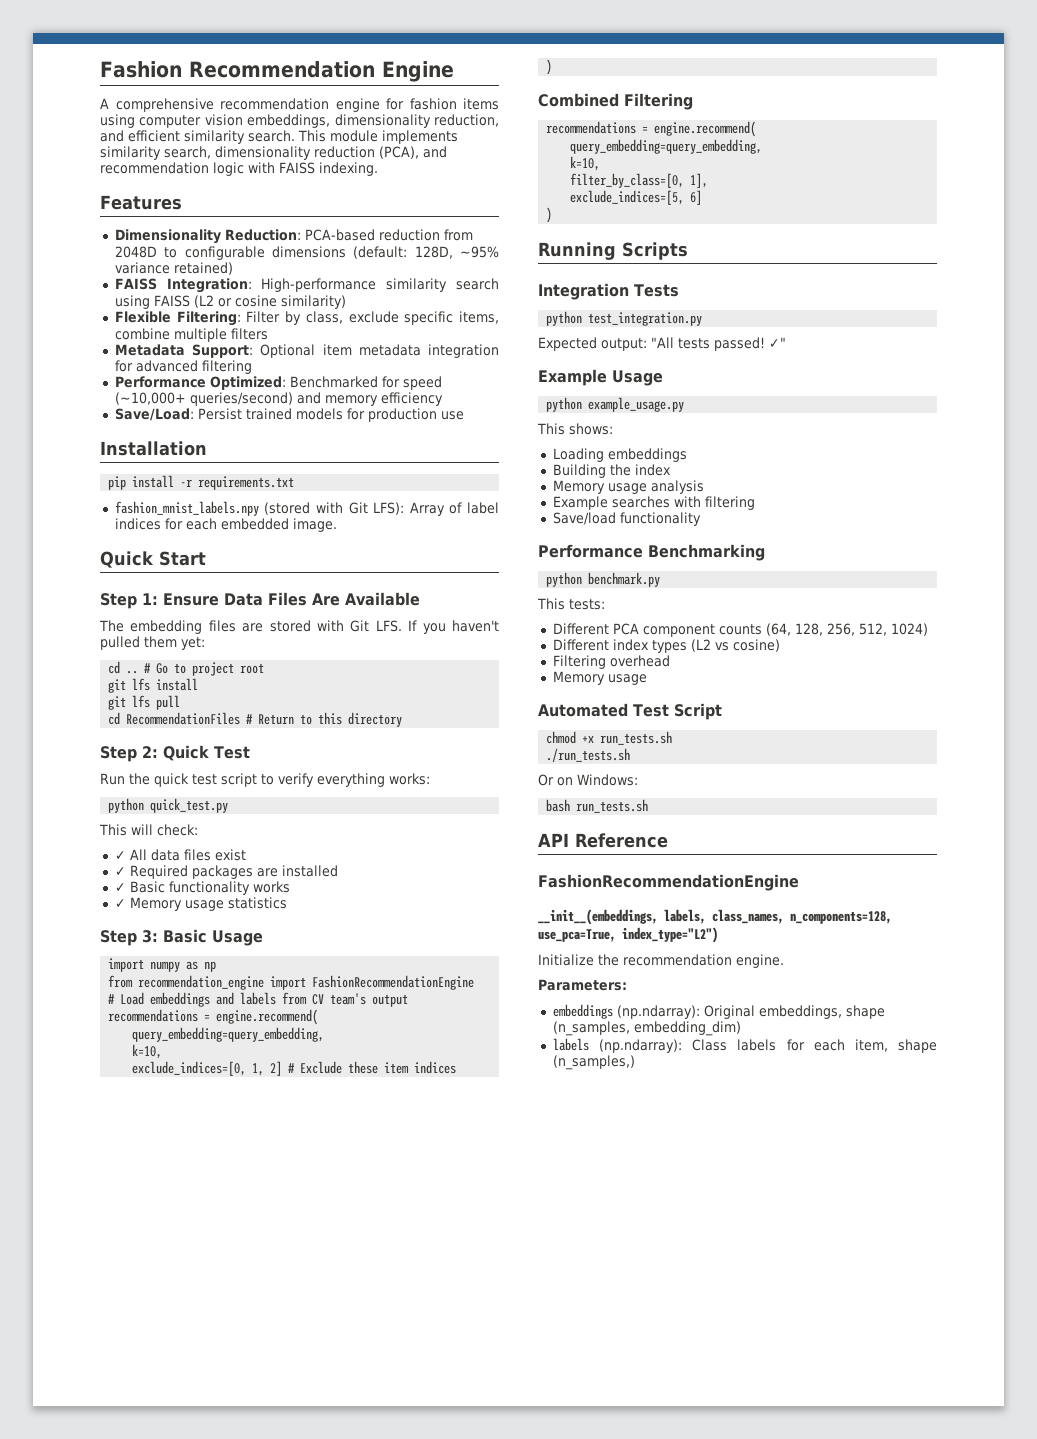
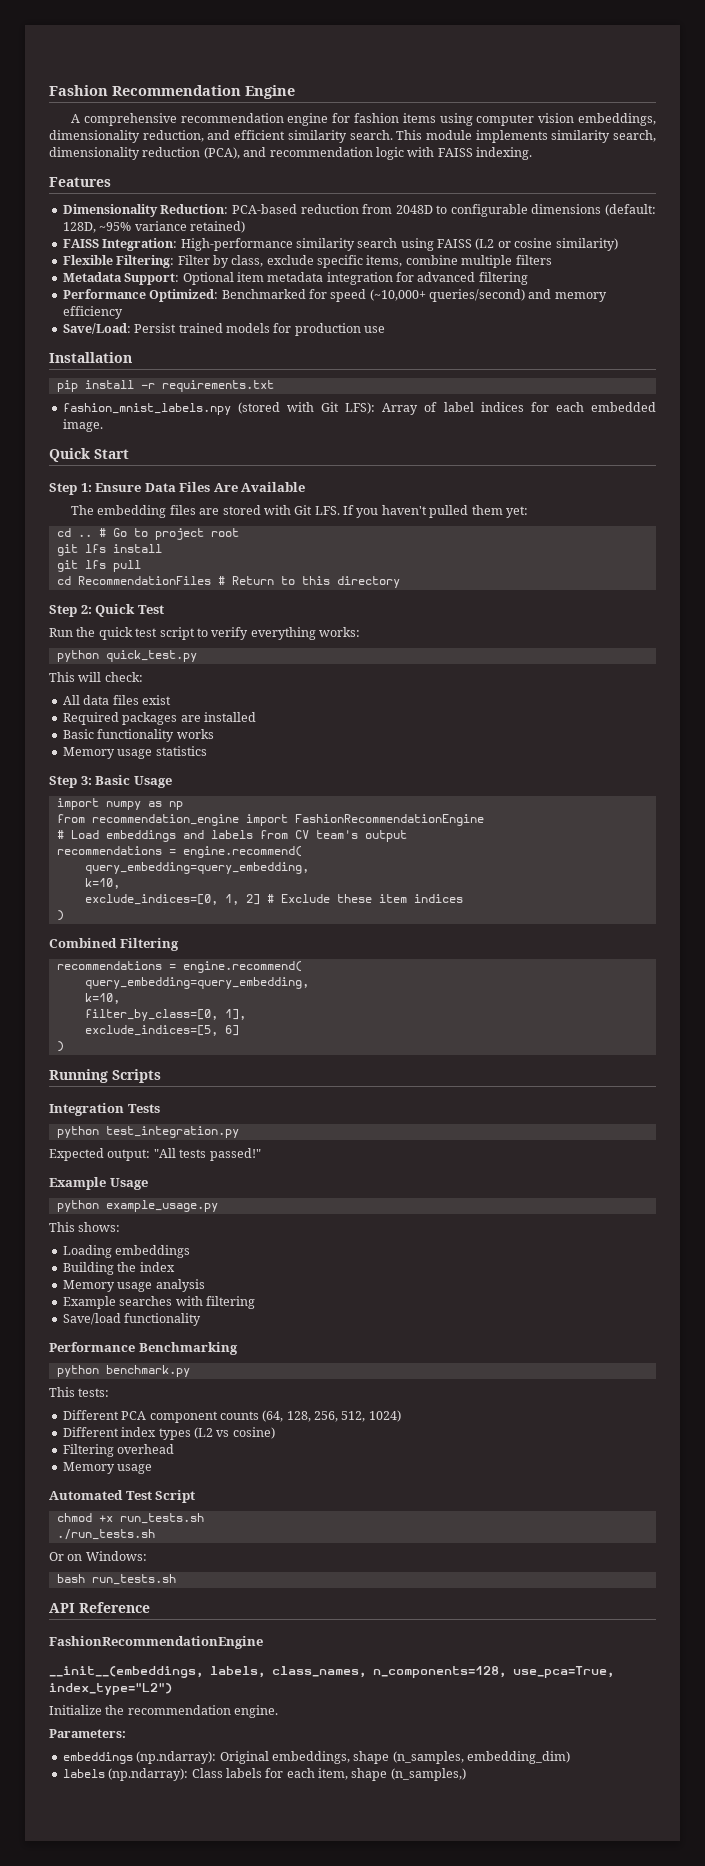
- ✓ All data files exist
+ All data files exist
- ✓ Required packages are installed
+ Required packages are installed
- ✓ Basic functionality works
+ Basic functionality works
- ✓ Memory usage statistics
+ Memory usage statistics
- Expected output: "All tests passed! ✓"
+ Expected output: "All tests passed!"

